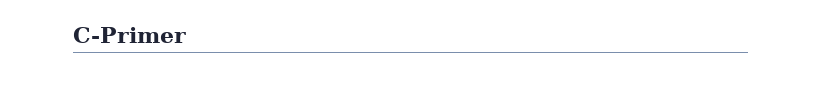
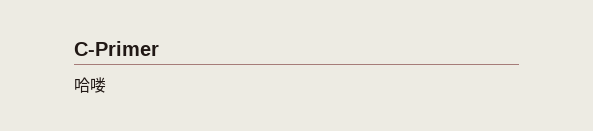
+ 哈喽

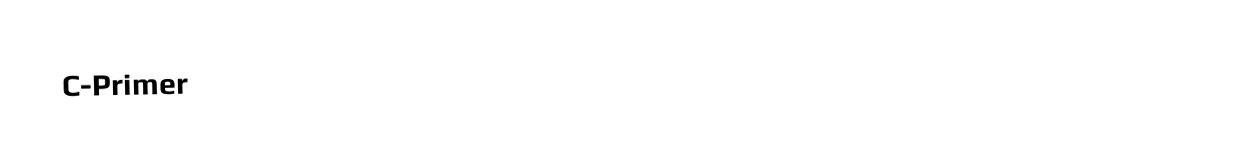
- 哈喽

